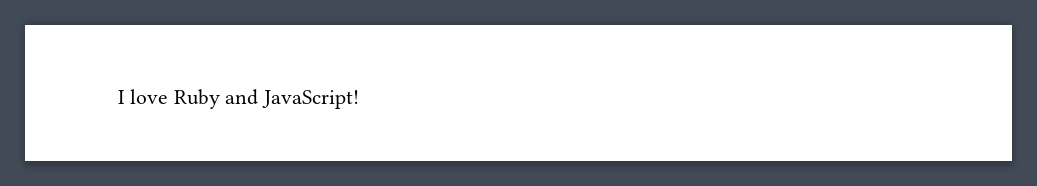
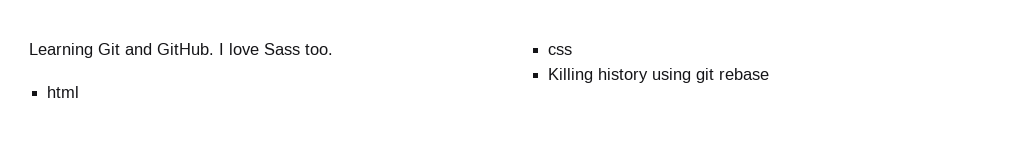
- I love Ruby and JavaScript!
+ Learning Git and GitHub. I love Sass too.
+ html
+ css
+ Killing history using git rebase

